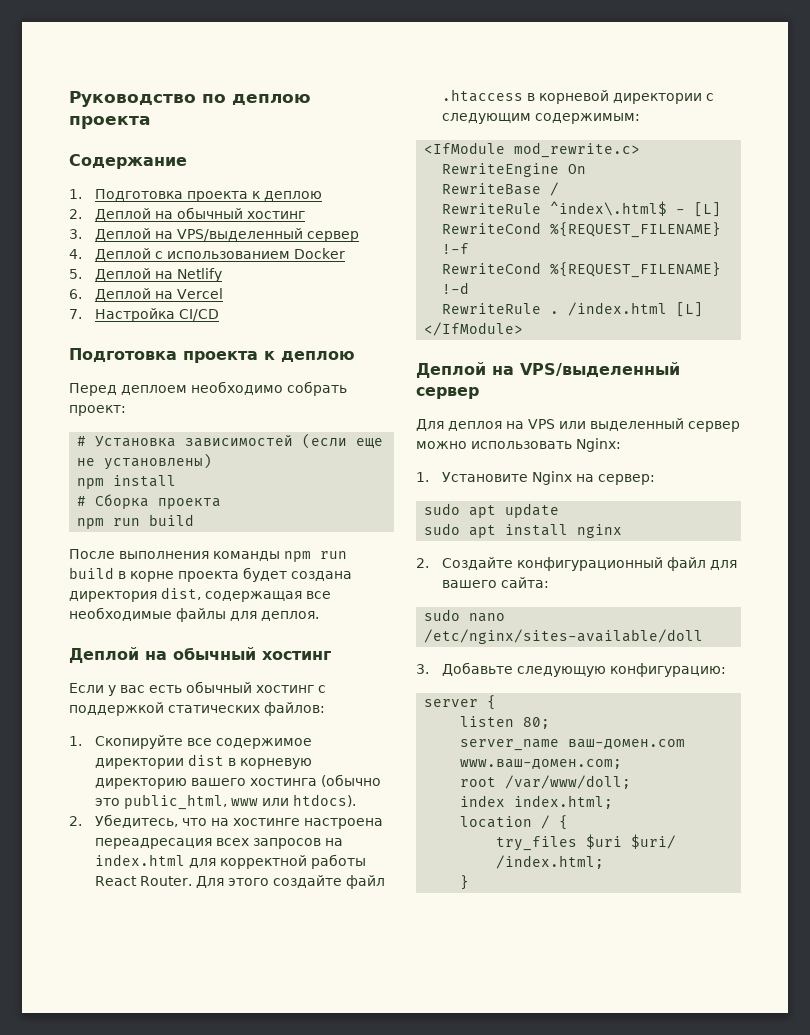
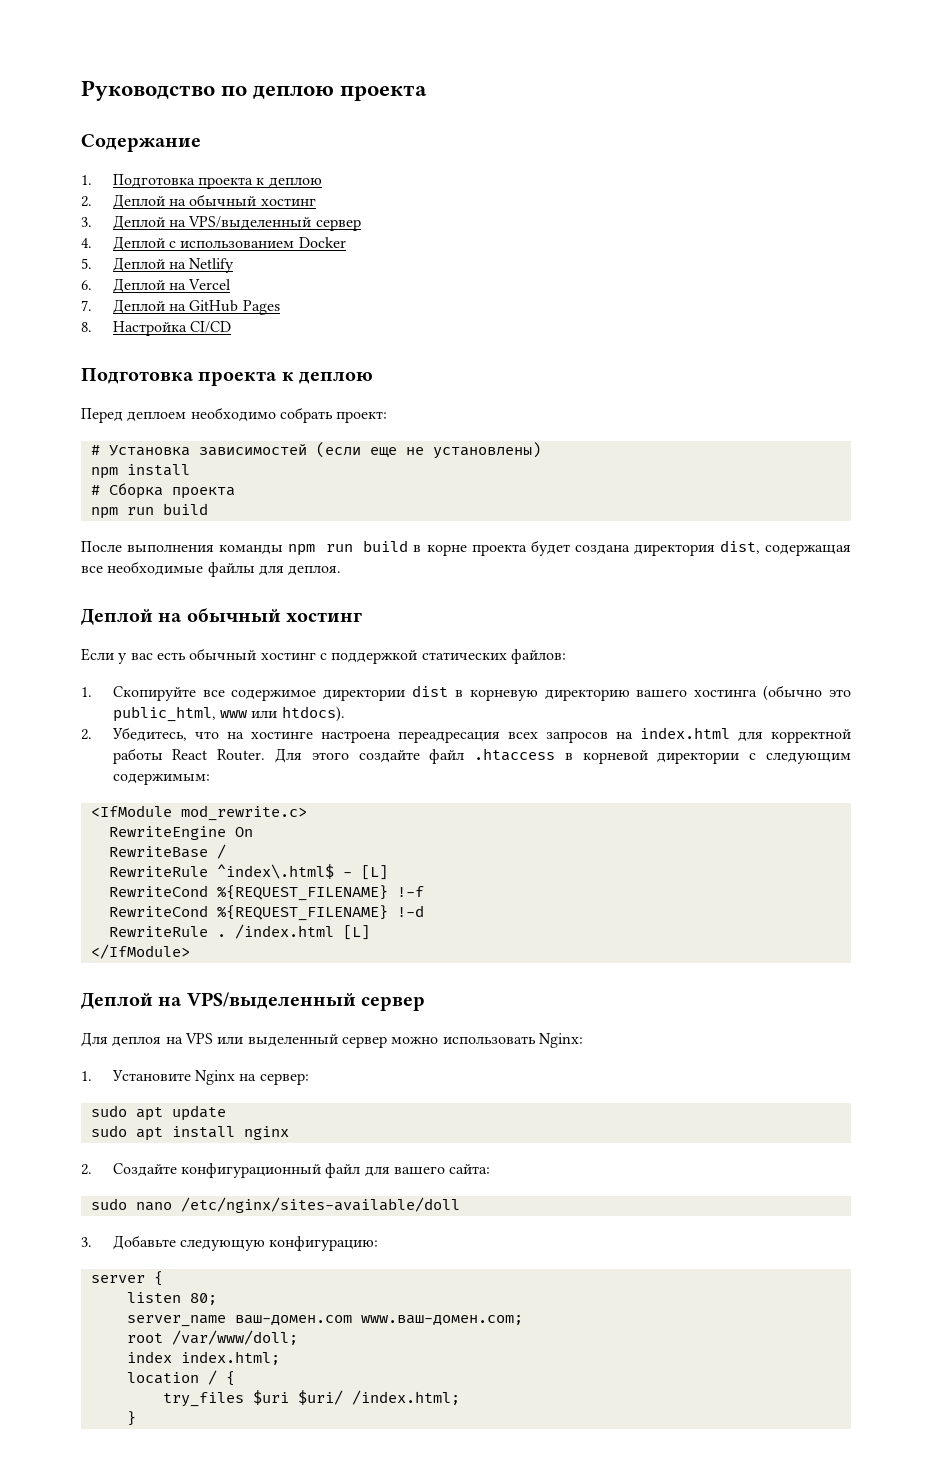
- 7. Настройка CI/CD
+ 7. Деплой на GitHub Pages
+ 8. Настройка CI/CD

